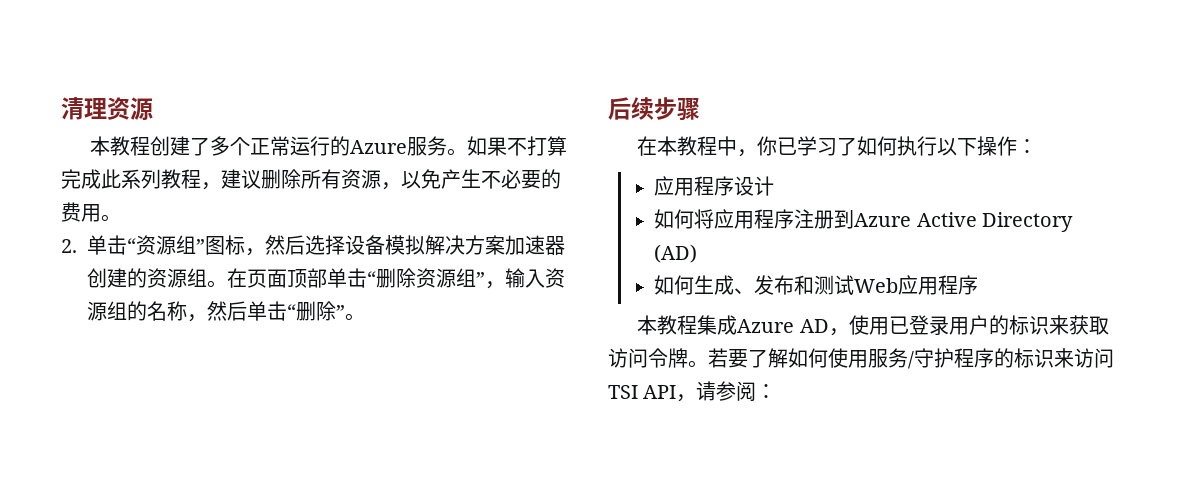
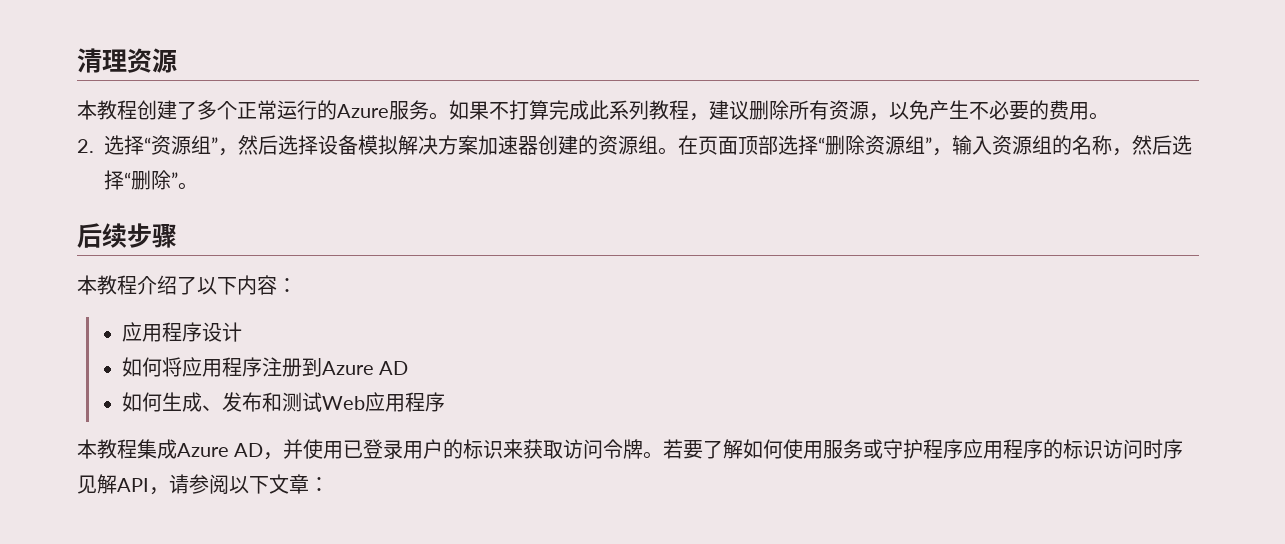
- 2.单击“资源组”图标，然后选择设备模拟解决方案加速器创建的资源组。
+ 2.选择“资源组”，然后选择设备模拟解决方案加速器创建的资源组。
- 在页面顶部单击“删除资源组”，输入资源组的名称，然后单击“删除”。
+ 在页面顶部选择“删除资源组”，输入资源组的名称，然后选择“删除”。
- 在本教程中，你已学习了如何执行以下操作：
+ 本教程介绍了以下内容：
- 如何将应用程序注册到Azure Active Directory (AD)
+ 如何将应用程序注册到Azure AD
- 本教程集成Azure AD，使用已登录用户的标识来获取访问令牌。
+ 本教程集成Azure AD，并使用已登录用户的标识来获取访问令牌。
- 若要了解如何使用服务/守护程序的标识来访问TSI API，请参阅：
+ 若要了解如何使用服务或守护程序应用程序的标识访问时序见解API，请参阅以下文章：

